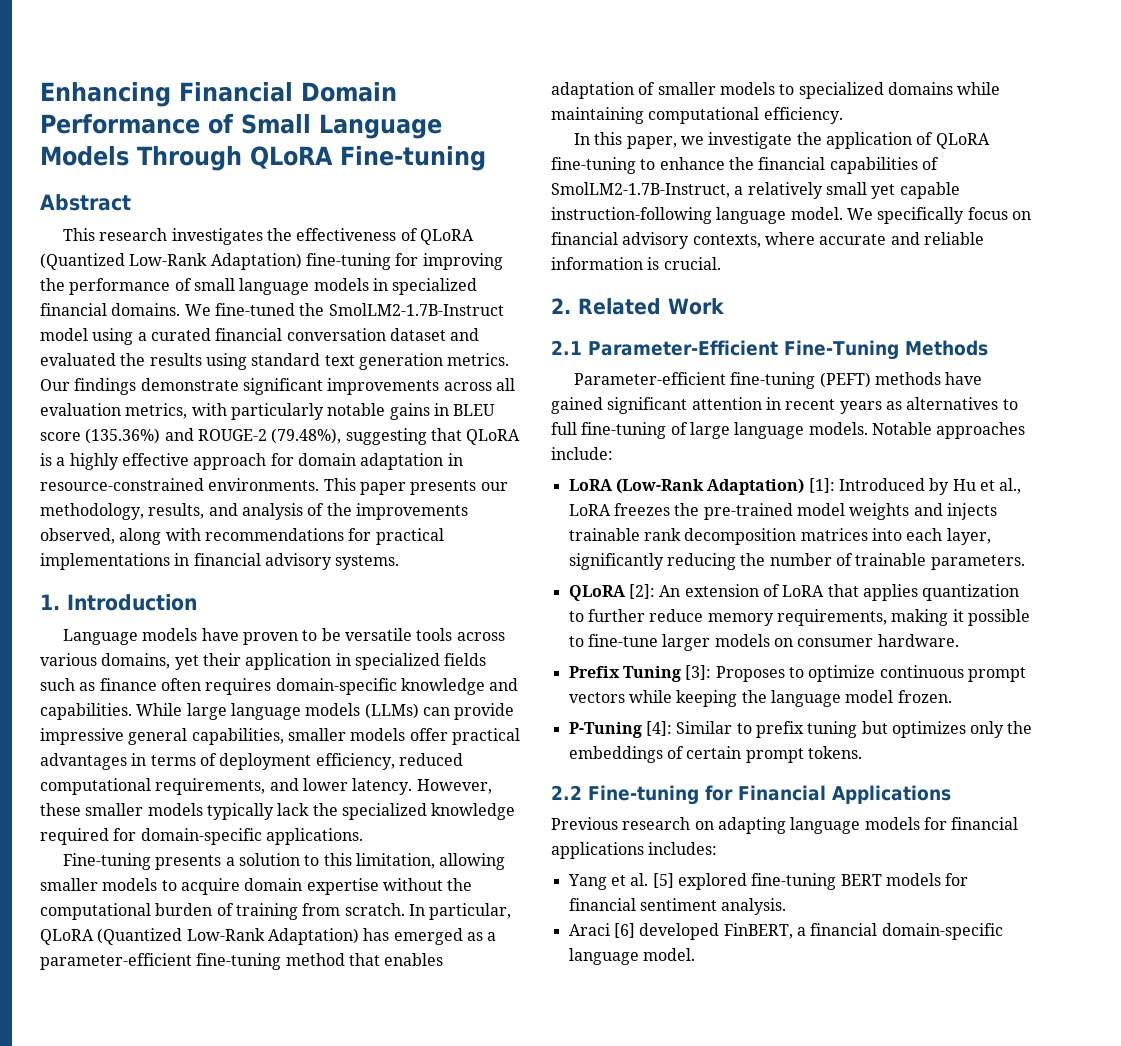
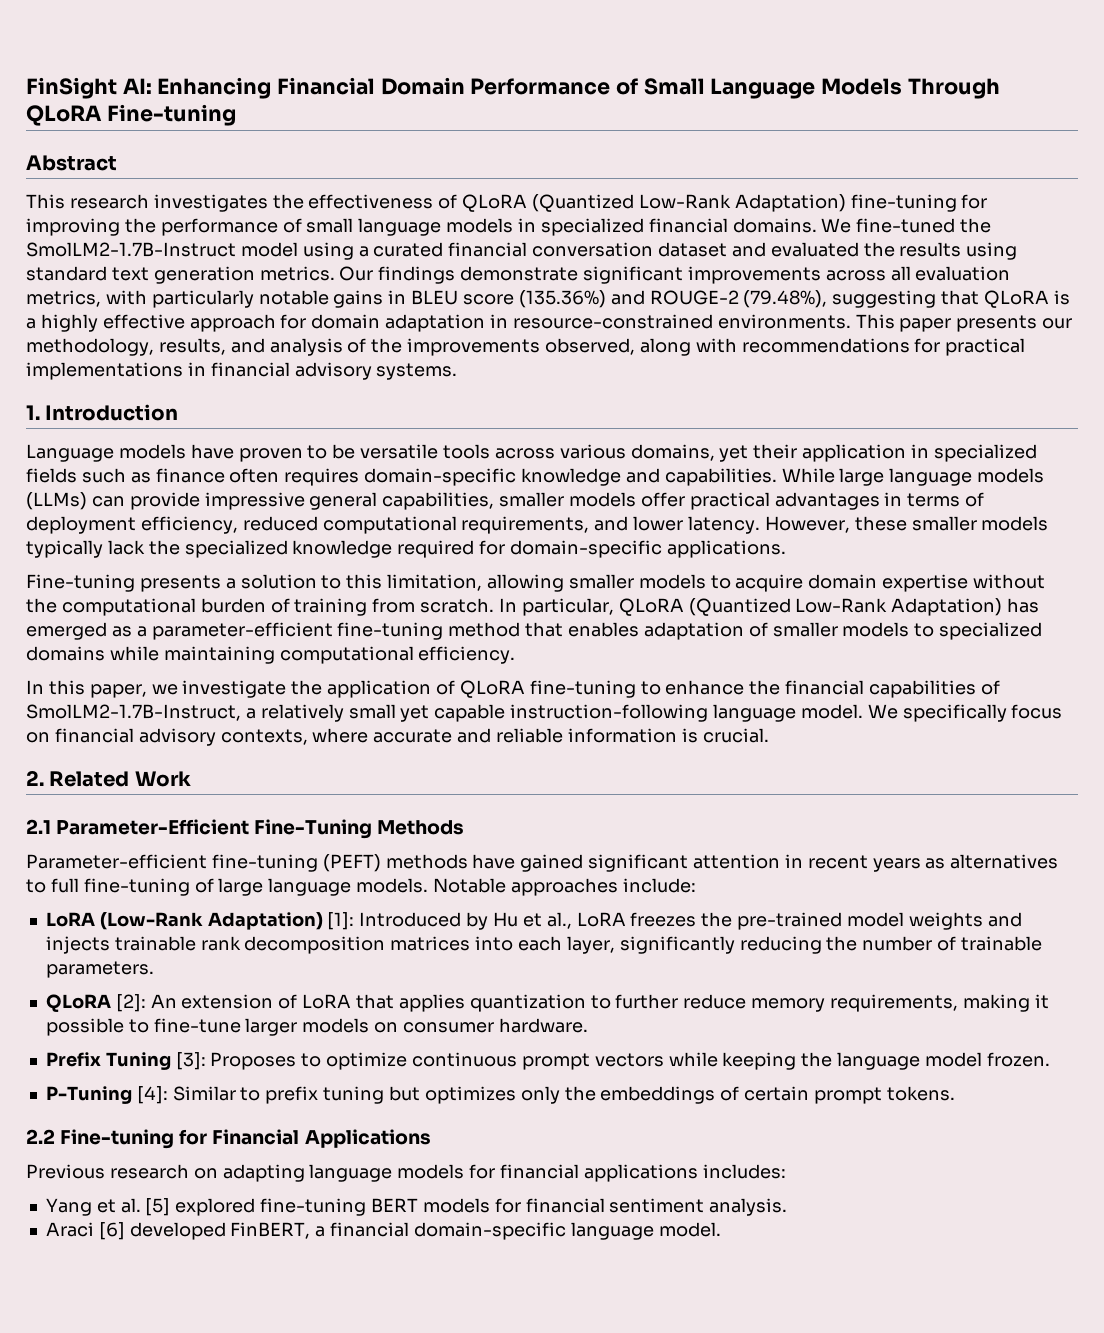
- Enhancing Financial Domain Performance of Small Language Models Through QLoRA Fine-tuning
+ FinSight AI: Enhancing Financial Domain Performance of Small Language Models Through QLoRA Fine-tuning

